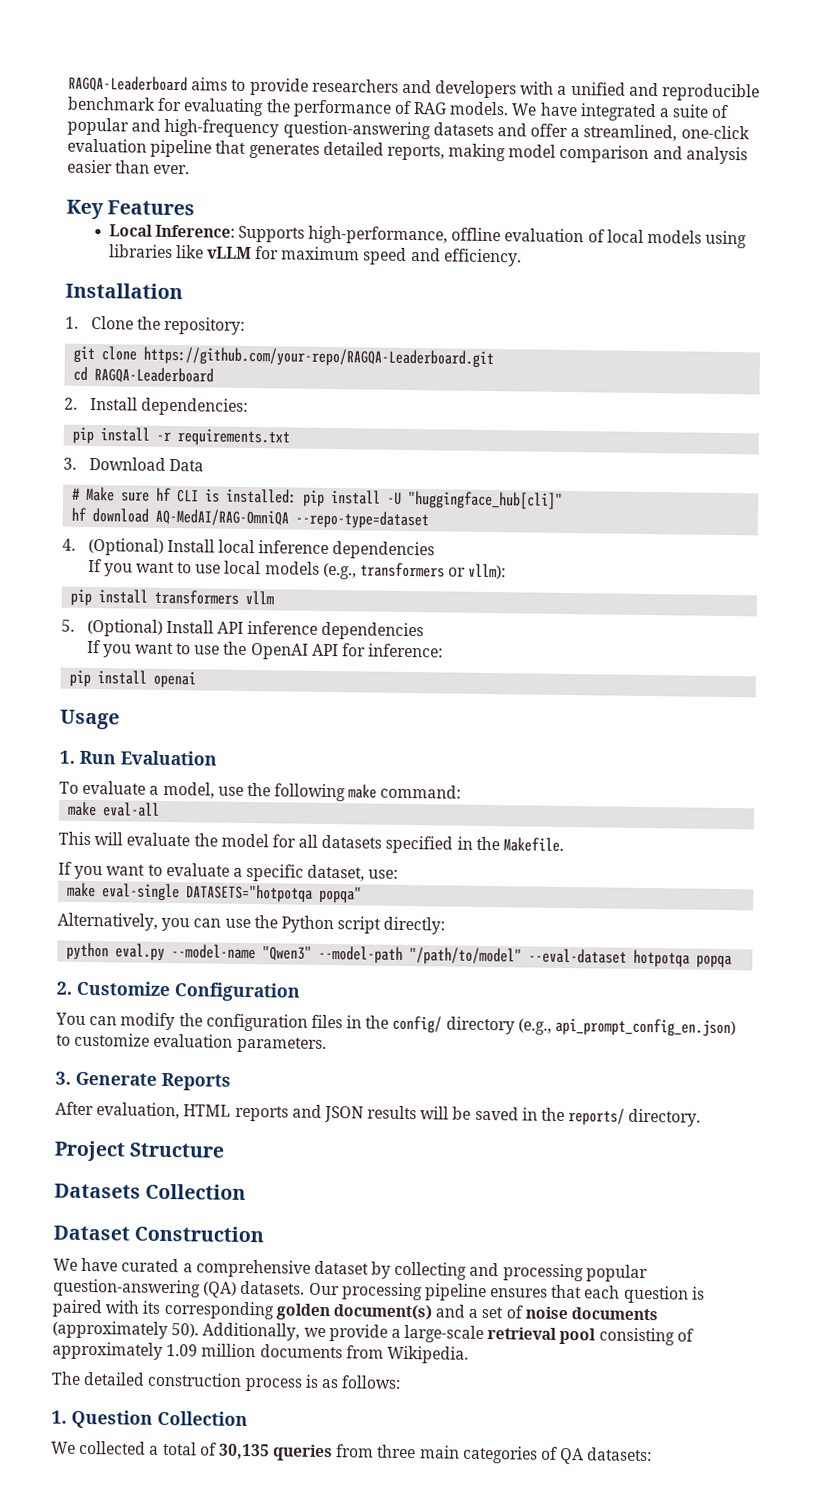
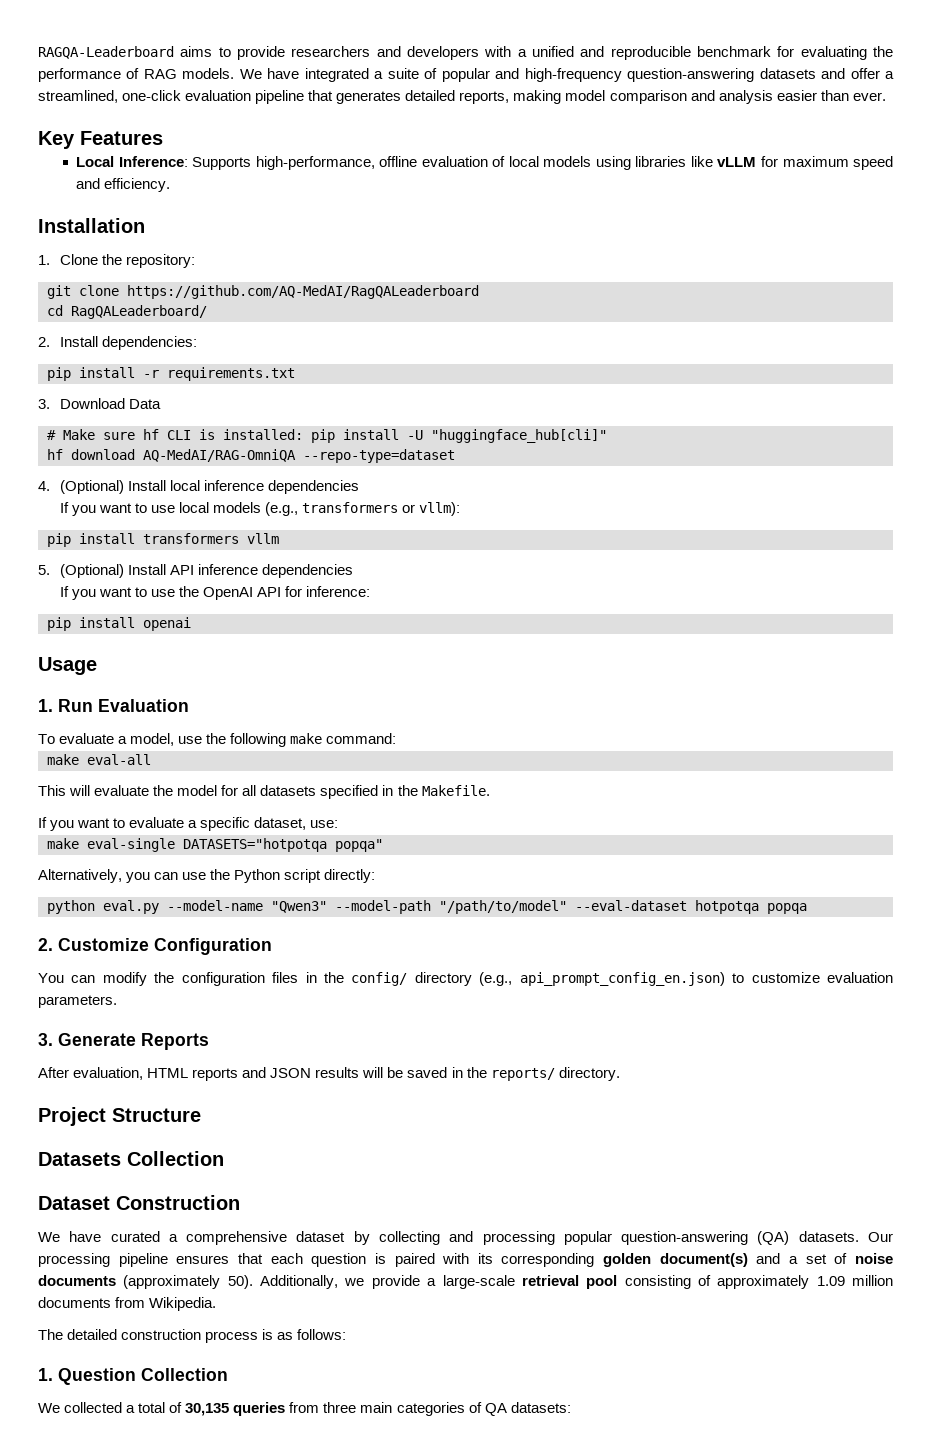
- git clone https://github.com/your-repo/RAGQA-Leaderboard.git
+ git clone https://github.com/AQ-MedAI/RagQALeaderboard
- cd RAGQA-Leaderboard
+ cd RagQALeaderboard/

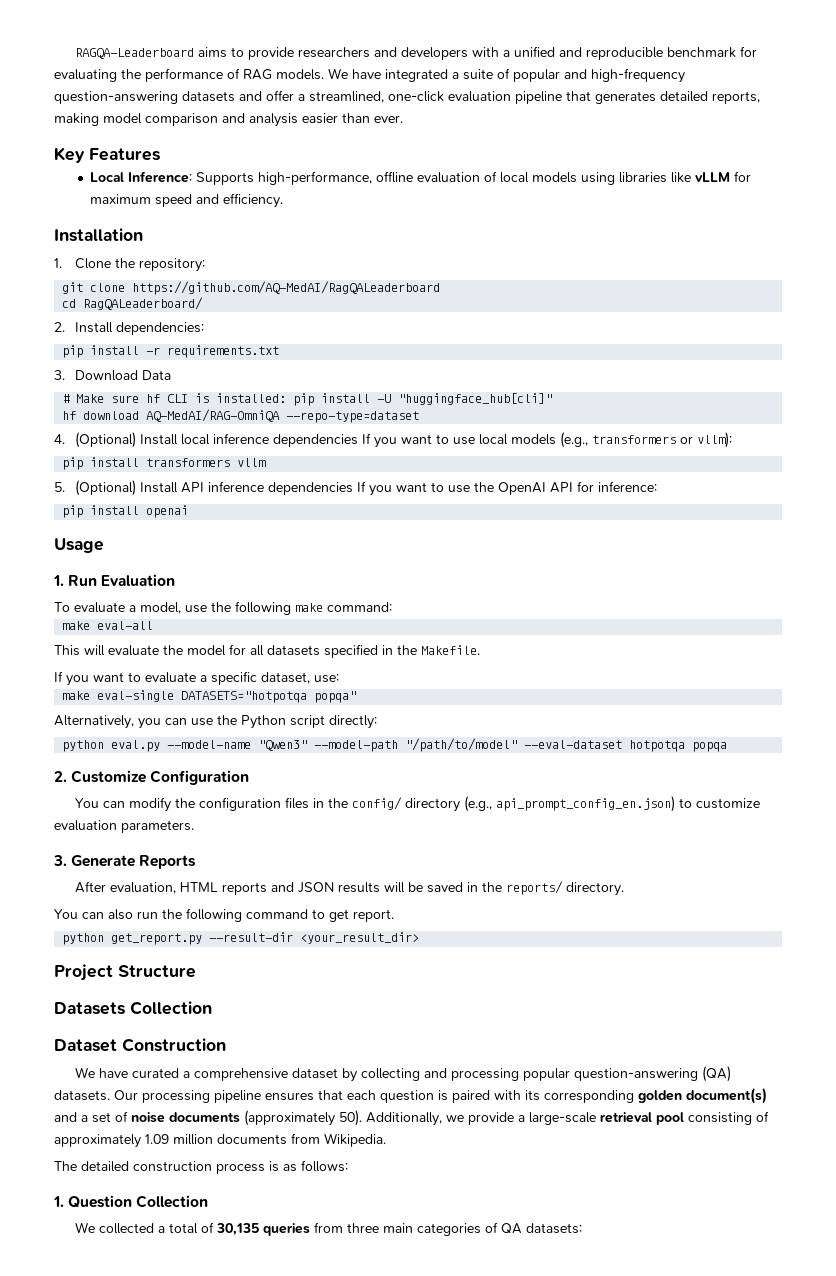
- 4. (Optional) Install local inference dependencies
- If you want to use local models (e.g., transformers or vllm):
+ 4. (Optional) Install local inference dependencies If you want to use local models (e.g., transformers or vllm):
- 5. (Optional) Install API inference dependencies
- If you want to use the OpenAI API for inference:
+ 5. (Optional) Install API inference dependencies If you want to use the OpenAI API for inference:
+ You can also run the following command to get report.
+ python get_report.py --result-dir <your_result_dir>

